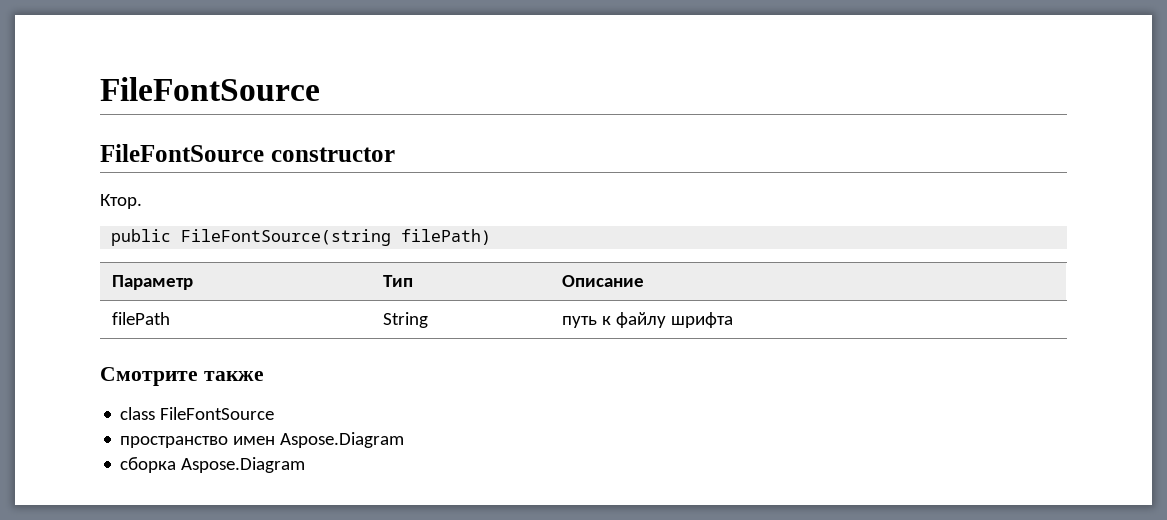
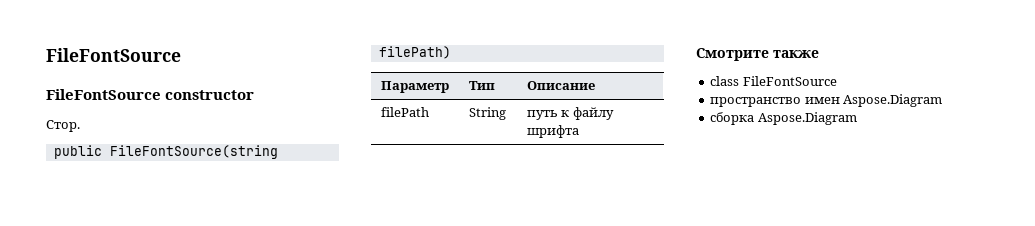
- Ктор.
+ Стор.

